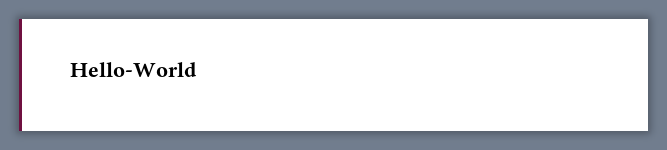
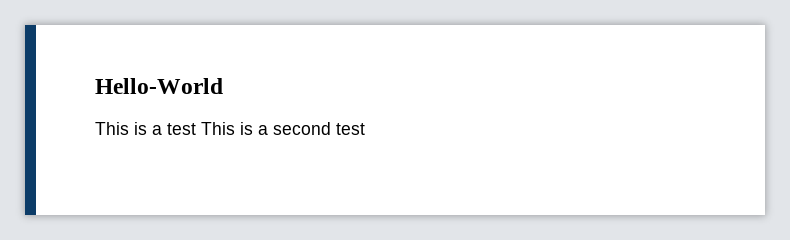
+ This is a test This is a second test

